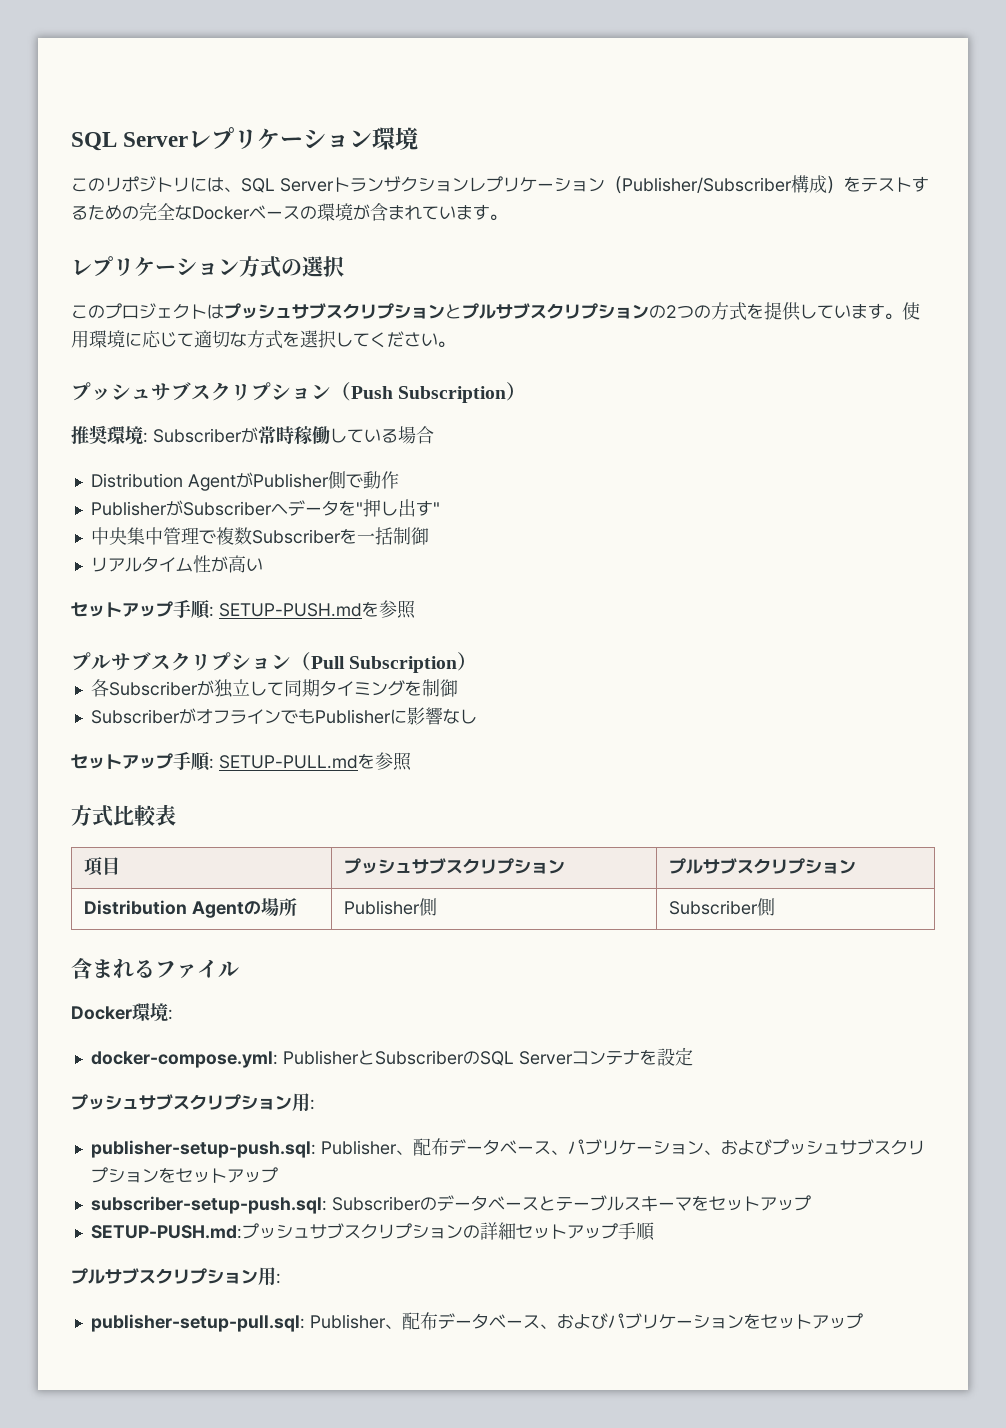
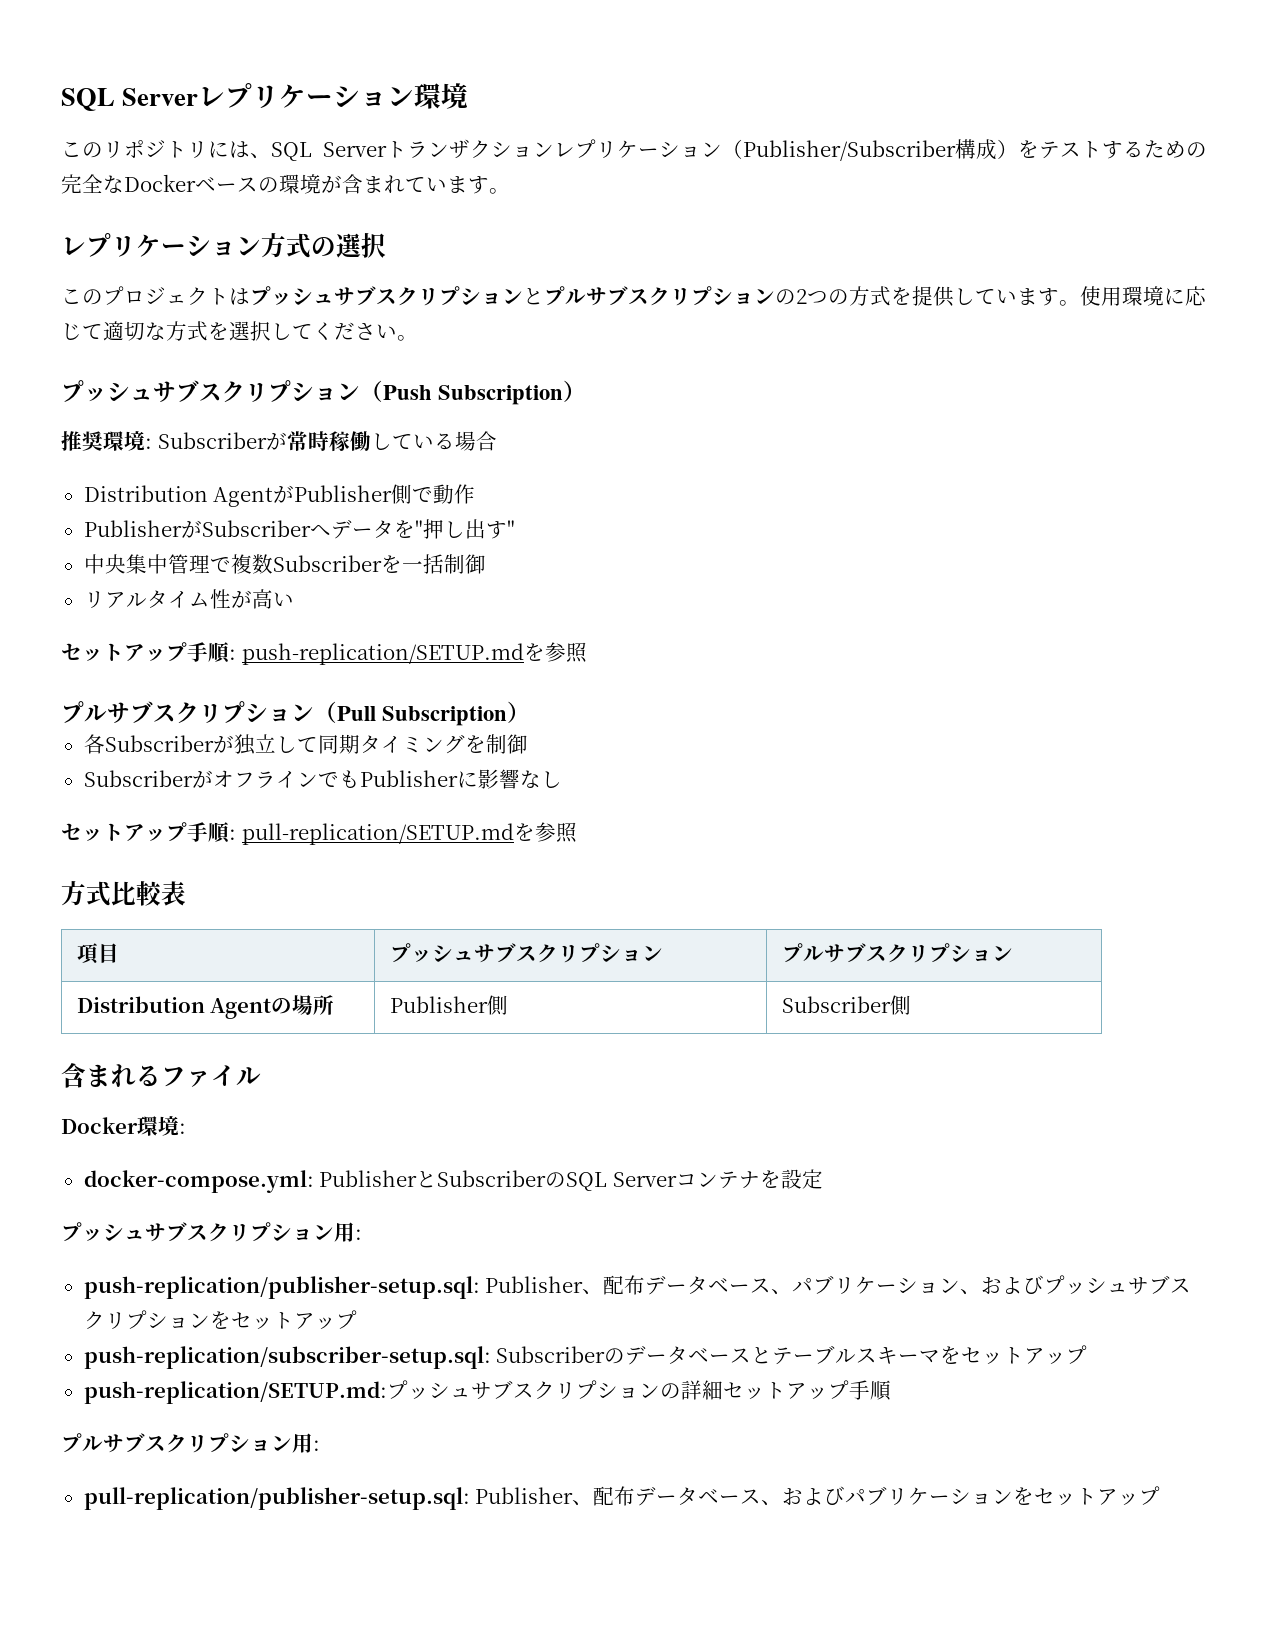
- セットアップ手順: SETUP-PUSH.mdを参照
+ セットアップ手順: push-replication/SETUP.mdを参照
- セットアップ手順: SETUP-PULL.mdを参照
+ セットアップ手順: pull-replication/SETUP.mdを参照
- publisher-setup-push.sql: Publisher、配布データベース、パブリケーション、およびプッシュサブスクリプションをセットアップ
+ push-replication/publisher-setup.sql: Publisher、配布データベース、パブリケーション、およびプッシュサブスクリプションをセットアップ
- subscriber-setup-push.sql: Subscriberのデータベースとテーブルスキーマをセットアップ
+ push-replication/subscriber-setup.sql: Subscriberのデータベースとテーブルスキーマをセットアップ
- SETUP-PUSH.md:プッシュサブスクリプションの詳細セットアップ手順
+ push-replication/SETUP.md:プッシュサブスクリプションの詳細セットアップ手順
- publisher-setup-pull.sql: Publisher、配布データベース、およびパブリケーションをセットアップ
+ pull-replication/publisher-setup.sql: Publisher、配布データベース、およびパブリケーションをセットアップ

